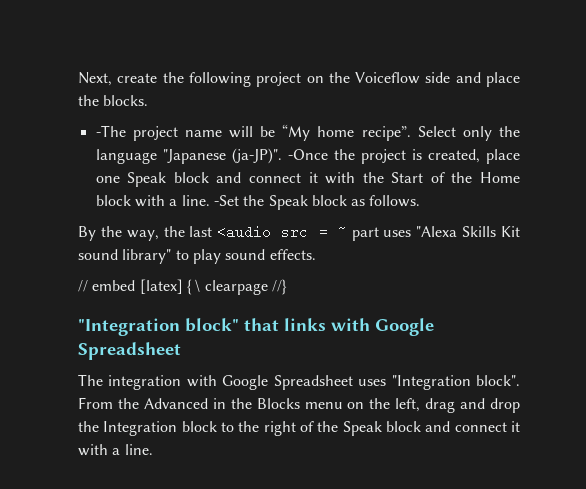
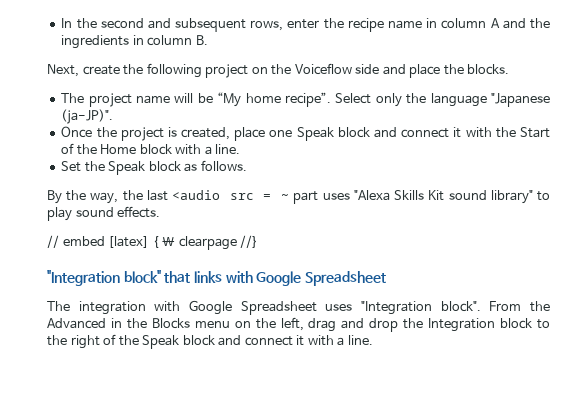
+ In the second and subsequent rows, enter the recipe name in column A and the ingredients in column B.
- -The project name will be “My home recipe”.
+ The project name will be “My home recipe”.
- Select only the language "Japanese (ja-JP)". -Once the project is created, place one Speak block and connect it with the Start of the Home block with a line. -Set the Speak block as follows.
+ Select only the language "Japanese (ja-JP)".
+ Once the project is created, place one Speak block and connect it with the Start of the Home block with a line.
+ Set the Speak block as follows.

